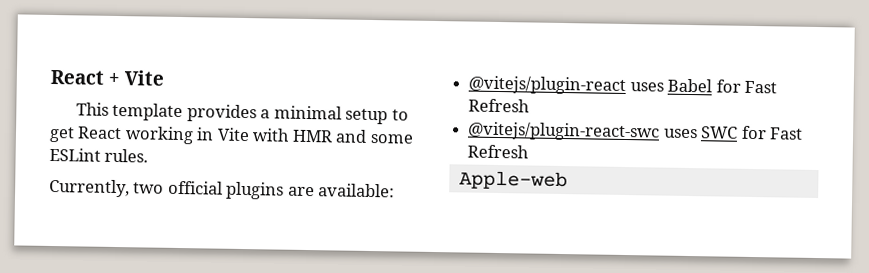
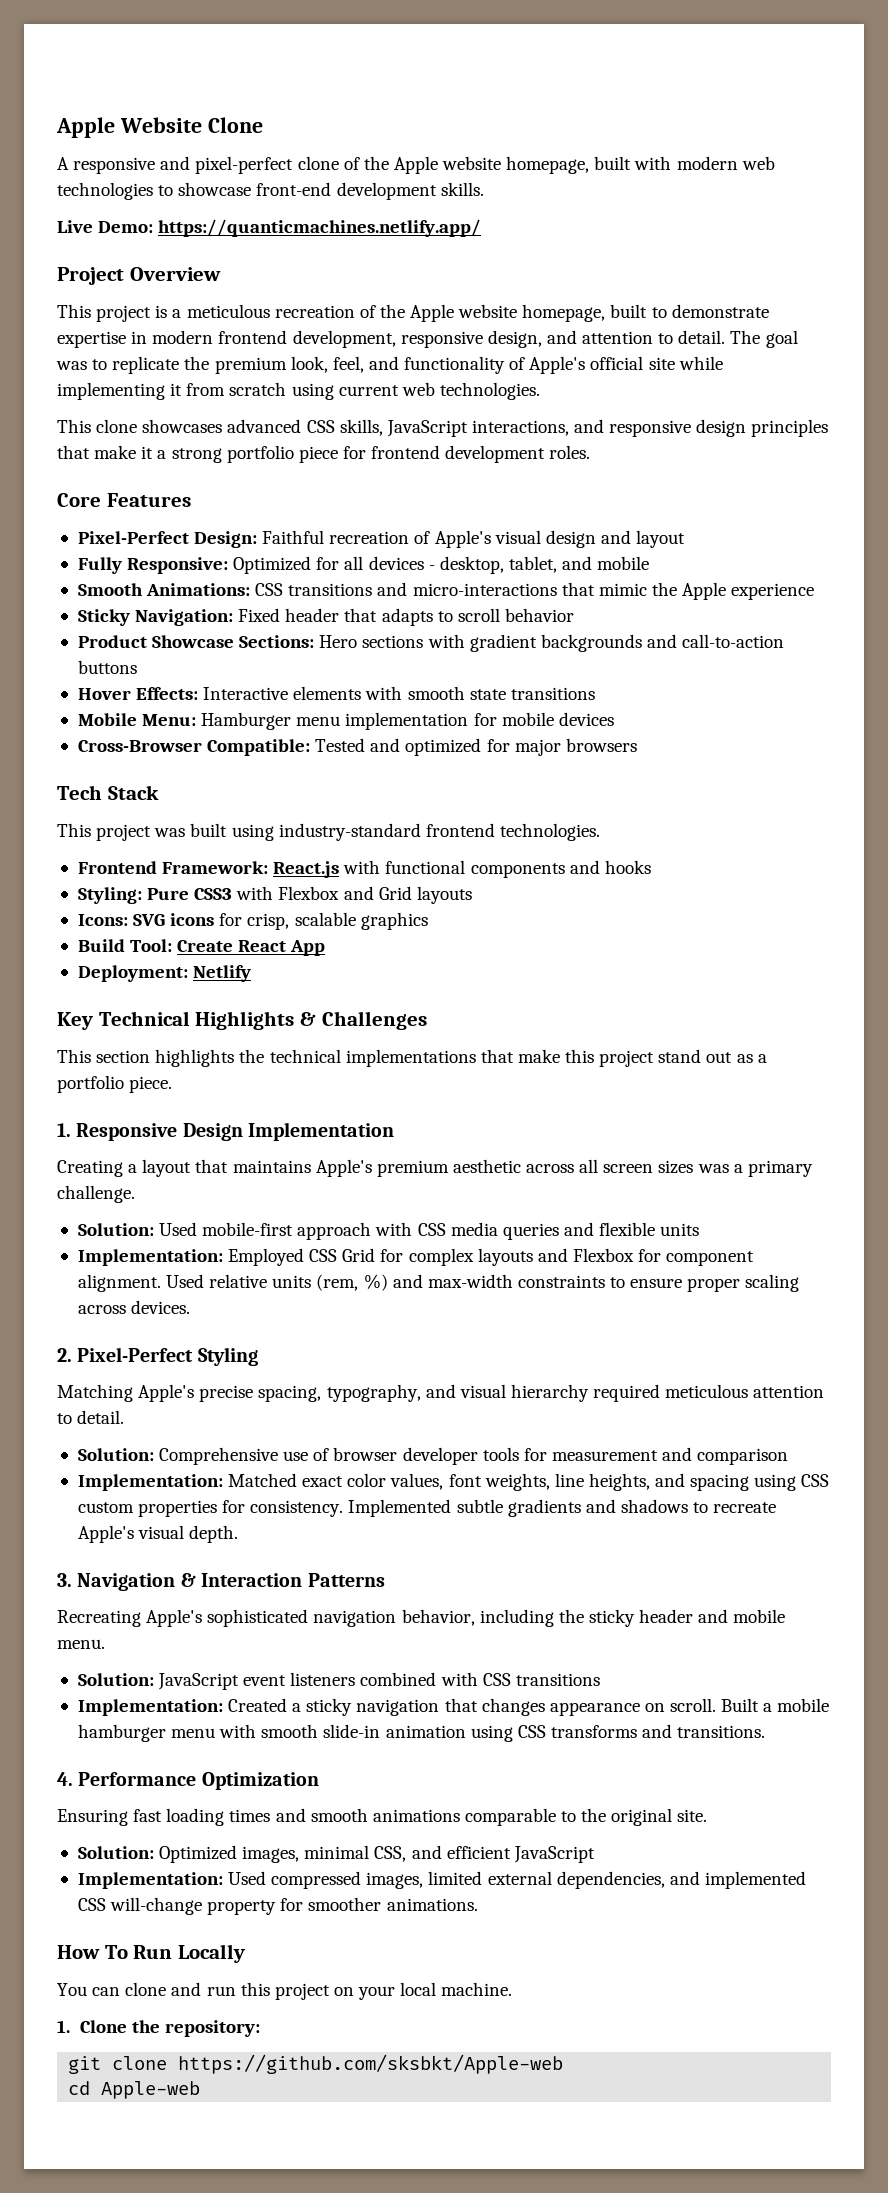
- React + Vite
- This template provides a minimal setup to get React working in Vite with HMR and some ESLint rules.
- Currently, two official plugins are available:
- @vitejs/plugin-react uses Babel for Fast Refresh
- @vitejs/plugin-react-swc uses SWC for Fast Refresh
- Apple-web
+ Apple Website Clone
+ A responsive and pixel-perfect clone of the Apple website homepage, built with modern web technologies to showcase front-end development skills.
+ Live Demo: https://quanticmachines.netlify.app/
+ Project Overview
+ This project is a meticulous recreation of the Apple website homepage, built to demonstrate expertise in modern frontend development, responsive design, and attention to detail. The goal was to replicate the premium look, feel, and functionality of Apple's official site while implementing it from scratch using current web technologies.
+ This clone showcases advanced CSS skills, JavaScript interactions, and responsive design principles that make it a strong portfolio piece for frontend development roles.
+ Core Features
+ Pixel-Perfect Design: Faithful recreation of Apple's visual design and layout
+ Fully Responsive: Optimized for all devices - desktop, tablet, and mobile
+ Smooth Animations: CSS transitions and micro-interactions that mimic the Apple experience
+ Sticky Navigation: Fixed header that adapts to scroll behavior
+ Product Showcase Sections: Hero sections with gradient backgrounds and call-to-action buttons
+ Hover Effects: Interactive elements with smooth state transitions
+ Mobile Menu: Hamburger menu implementation for mobile devices
+ Cross-Browser Compatible: Tested and optimized for major browsers
+ Tech Stack
+ This project was built using industry-standard frontend technologies.
+ Frontend Framework: React.js with functional components and hooks
+ Styling: Pure CSS3 with Flexbox and Grid layouts
+ Icons: SVG icons for crisp, scalable graphics
+ Build Tool: Create React App
+ Deployment: Netlify
+ Key Technical Highlights & Challenges
+ This section highlights the technical implementations that make this project stand out as a portfolio piece.
+ 1. Responsive Design Implementation
+ Creating a layout that maintains Apple's premium aesthetic across all screen sizes was a primary challenge.
+ Solution: Used mobile-first approach with CSS media queries and flexible units
+ Implementation: Employed CSS Grid for complex layouts and Flexbox for component alignment. Used relative units (rem, %) and max-width constraints to ensure proper scaling across devices.
+ 2. Pixel-Perfect Styling
+ Matching Apple's precise spacing, typography, and visual hierarchy required meticulous attention to detail.
+ Solution: Comprehensive use of browser developer tools for measurement and comparison
+ Implementation: Matched exact color values, font weights, line heights, and spacing using CSS custom properties for consistency. Implemented subtle gradients and shadows to recreate Apple's visual depth.
+ 3. Navigation & Interaction Patterns
+ Recreating Apple's sophisticated navigation behavior, including the sticky header and mobile menu.
+ Solution: JavaScript event listeners combined with CSS transitions
+ Implementation: Created a sticky navigation that changes appearance on scroll. Built a mobile hamburger menu with smooth slide-in animation using CSS transforms and transitions.
+ 4. Performance Optimization
+ Ensuring fast loading times and smooth animations comparable to the original site.
+ Solution: Optimized images, minimal CSS, and efficient JavaScript
+ Implementation: Used compressed images, limited external dependencies, and implemented CSS will-change property for smoother animations.
+ How To Run Locally
+ You can clone and run this project on your local machine.
+ 1. Clone the repository:
+ git clone https://github.com/sksbkt/Apple-web
+ cd Apple-web

